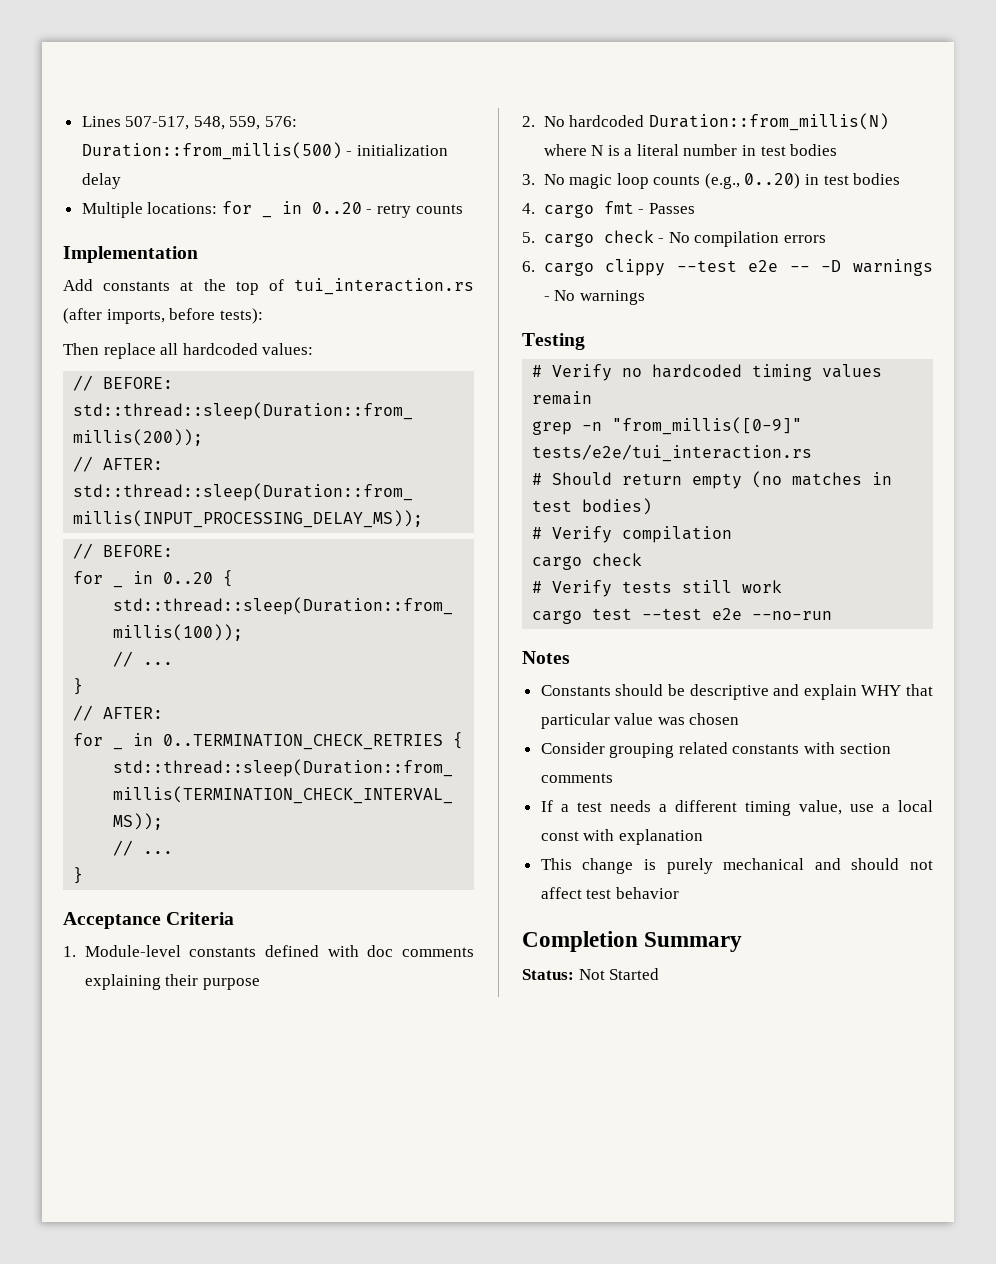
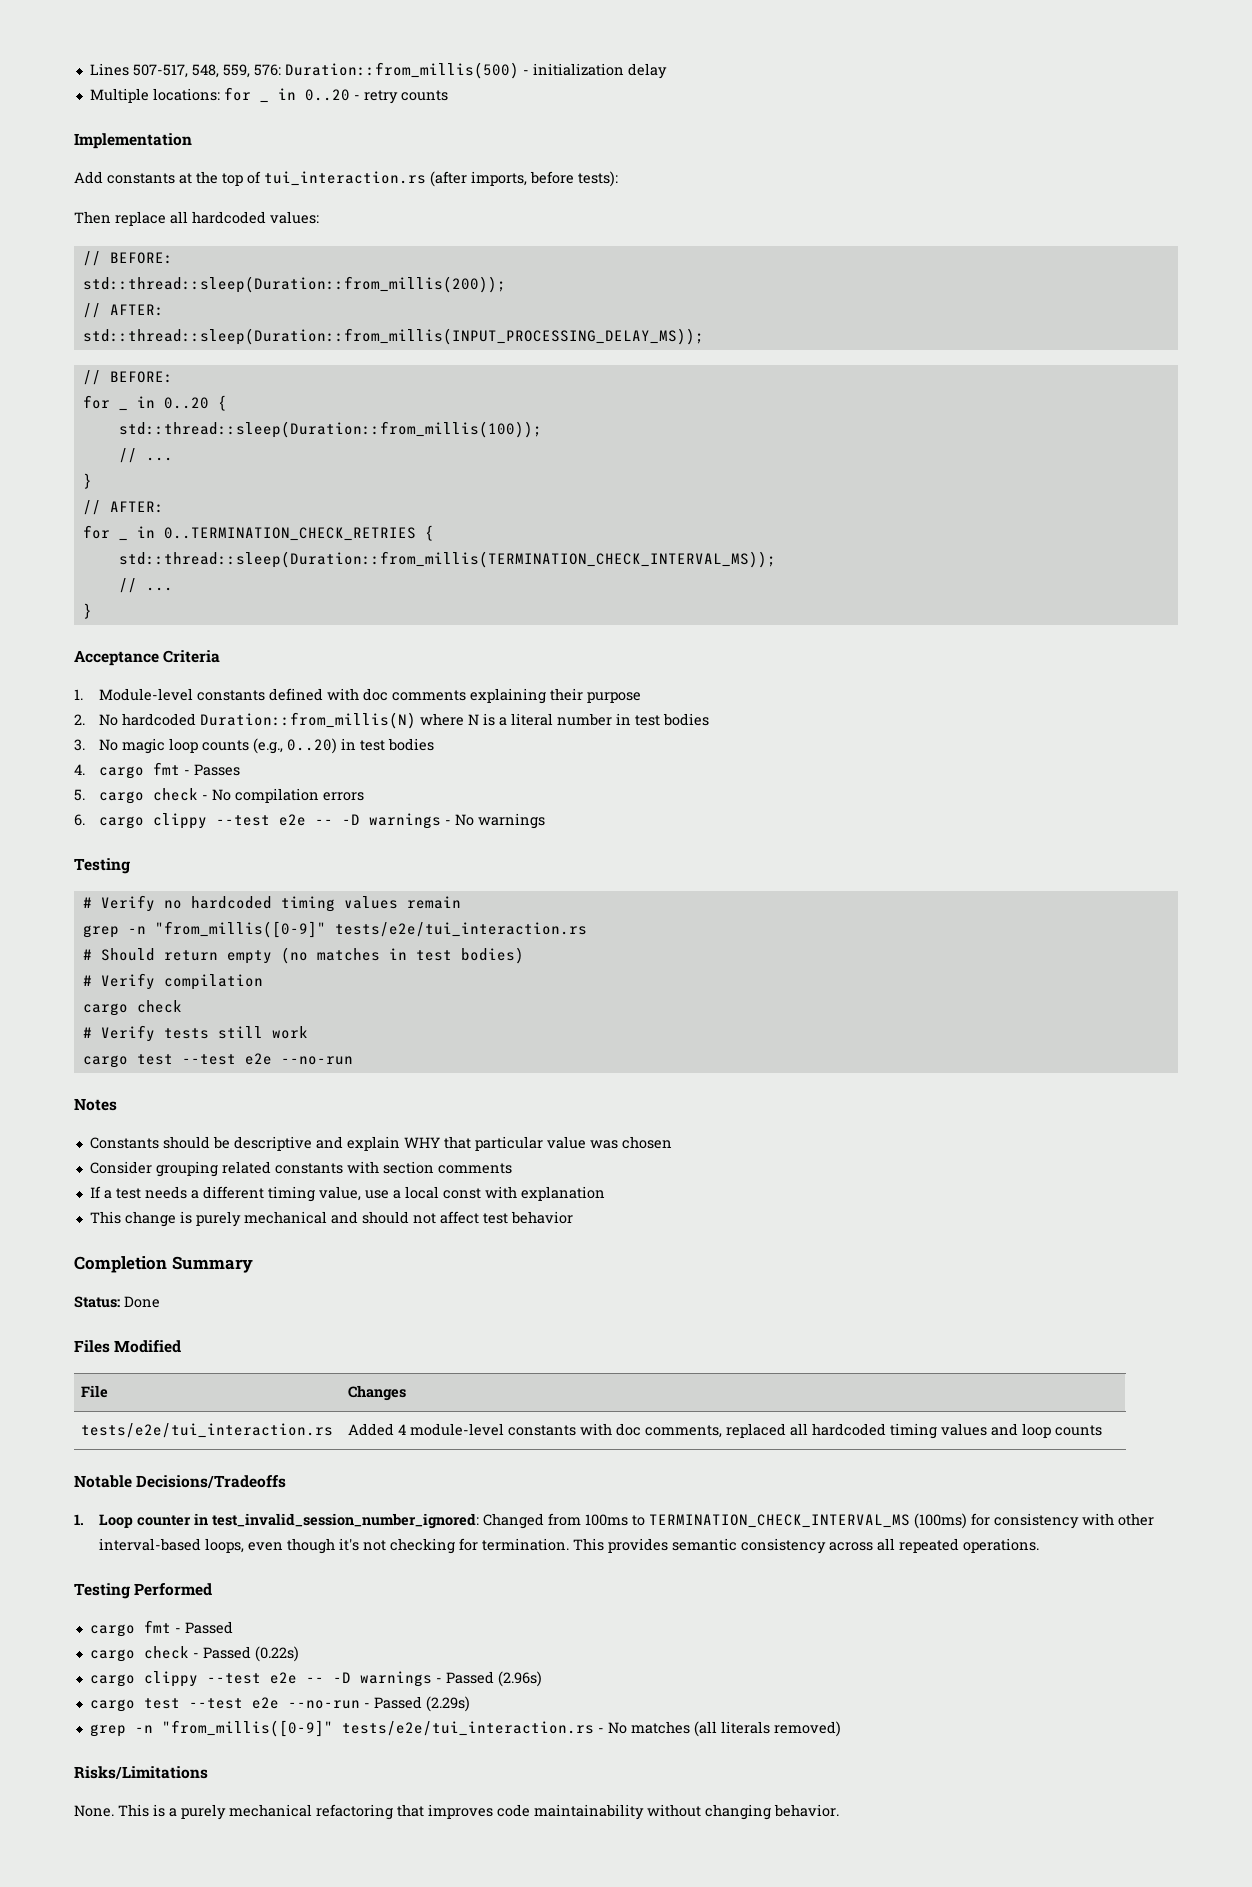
- Status: Not Started
+ Status: Done
+ Files Modified
+ File | Changes
+ tests/e2e/tui_interaction.rs | Added 4 module-level constants with doc comments, replaced all hardcoded timing values and loop counts
+ Notable Decisions/Tradeoffs
+ 1. Loop counter in test_invalid_session_number_ignored: Changed from 100ms to TERMINATION_CHECK_INTERVAL_MS (100ms) for consistency with other interval-based loops, even though it's not checking for termination. This provides semantic consistency across all repeated operations.
+ Testing Performed
+ cargo fmt - Passed
+ cargo check - Passed (0.22s)
+ cargo clippy --test e2e -- -D warnings - Passed (2.96s)
+ cargo test --test e2e --no-run - Passed (2.29s)
+ grep -n "from_millis([0-9]" tests/e2e/tui_interaction.rs - No matches (all literals removed)
+ Risks/Limitations
+ None. This is a purely mechanical refactoring that improves code maintainability without changing behavior.

